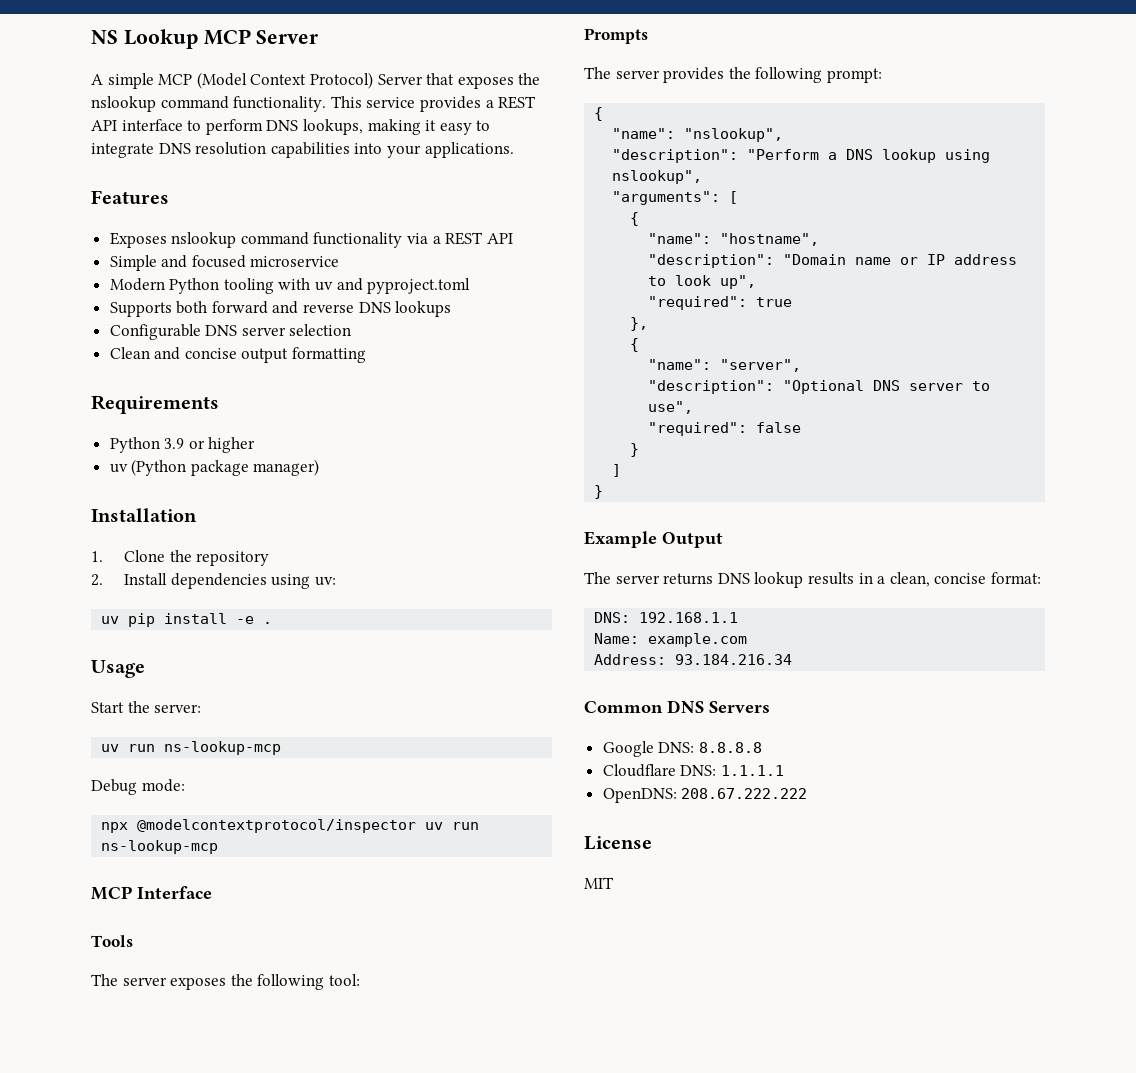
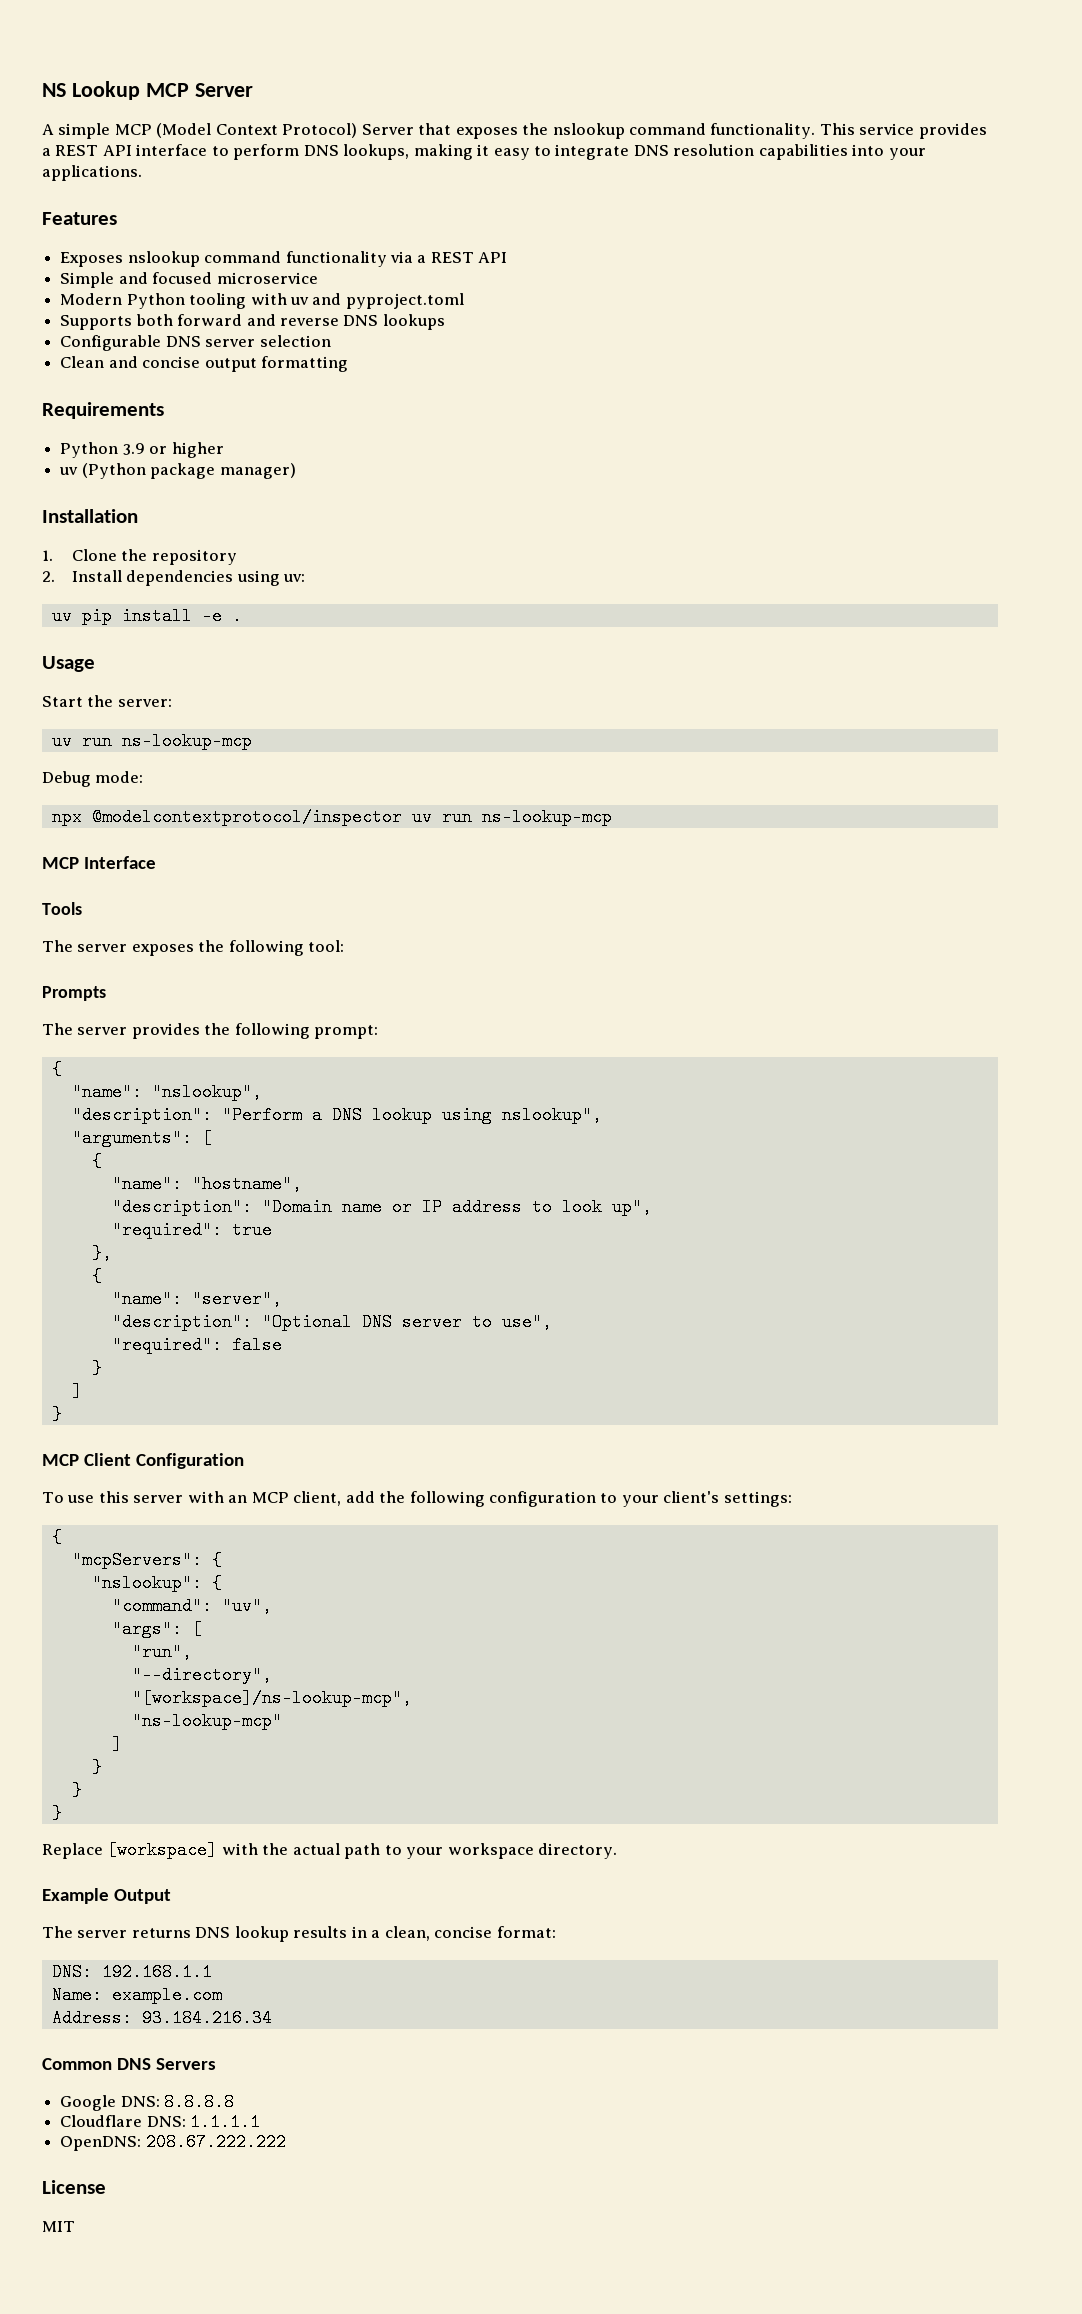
+ MCP Client Configuration
+ To use this server with an MCP client, add the following configuration to your client's settings:
+ {
+ "mcpServers": {
+ "nslookup": {
+ "command": "uv",
+ "args": [
+ "run",
+ "--directory",
+ "[workspace]/ns-lookup-mcp",
+ "ns-lookup-mcp"
+ ]
+ }
+ }
+ }
+ Replace [workspace] with the actual path to your workspace directory.

